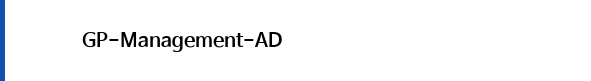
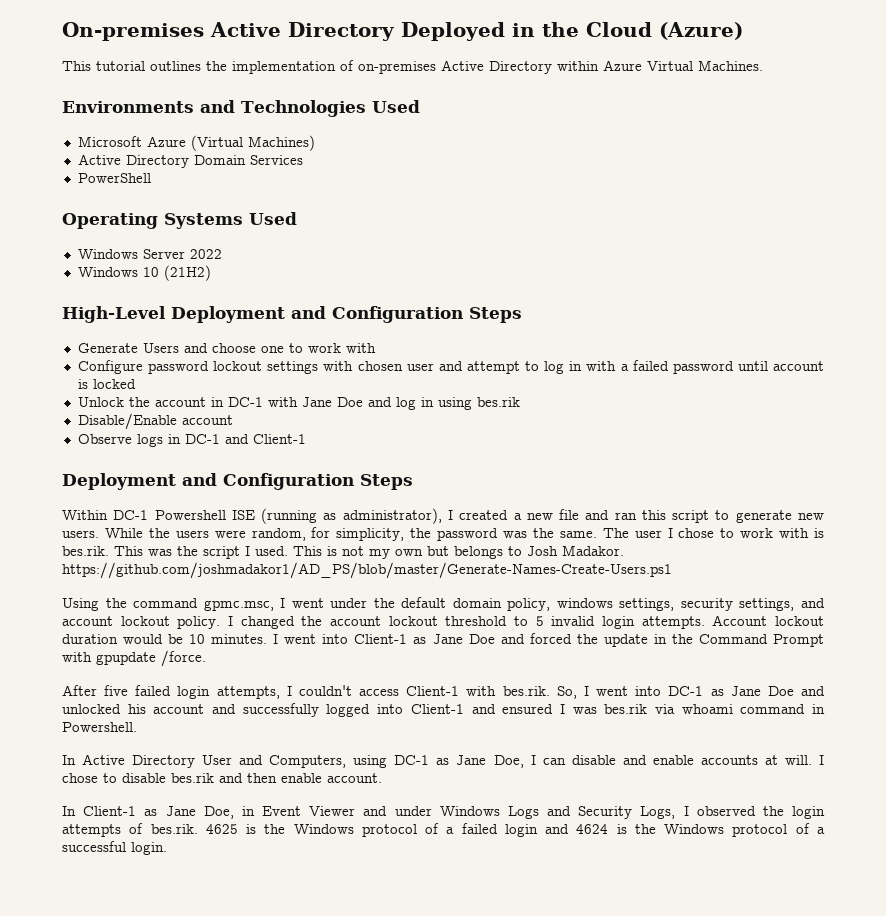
- GP-Management-AD
+ On-premises Active Directory Deployed in the Cloud (Azure)
+ This tutorial outlines the implementation of on-premises Active Directory within Azure Virtual Machines.
+ Environments and Technologies Used
+ Microsoft Azure (Virtual Machines)
+ Active Directory Domain Services
+ PowerShell
+ Operating Systems Used
+ Windows Server 2022
+ Windows 10 (21H2)
+ High-Level Deployment and Configuration Steps
+ Generate Users and choose one to work with
+ Configure password lockout settings with chosen user and attempt to log in with a failed password until account is locked
+ Unlock the account in DC-1 with Jane Doe and log in using bes.rik
+ Disable/Enable account
+ Observe logs in DC-1 and Client-1
+ Deployment and Configuration Steps
+ Within DC-1 Powershell ISE (running as administrator), I created a new file and ran this script to generate new users. While the users were random, for simplicity, the password was the same. The user I chose to work with is bes.rik. This was the script I used. This is not my own but belongs to Josh Madakor. https://github.com/joshmadakor1/AD_PS/blob/master/Generate-Names-Create-Users.ps1
+ Using the command gpmc.msc, I went under the default domain policy, windows settings, security settings, and account lockout policy. I changed the account lockout threshold to 5 invalid login attempts. Account lockout duration would be 10 minutes. I went into Client-1 as Jane Doe and forced the update in the Command Prompt with gpupdate /force.
+ After five failed login attempts, I couldn't access Client-1 with bes.rik. So, I went into DC-1 as Jane Doe and unlocked his account and successfully logged into Client-1 and ensured I was bes.rik via whoami command in Powershell.
+ In Active Directory User and Computers, using DC-1 as Jane Doe, I can disable and enable accounts at will. I chose to disable bes.rik and then enable account.
+ In Client-1 as Jane Doe, in Event Viewer and under Windows Logs and Security Logs, I observed the login attempts of bes.rik. 4625 is the Windows protocol of a failed login and 4624 is the Windows protocol of a successful login.

